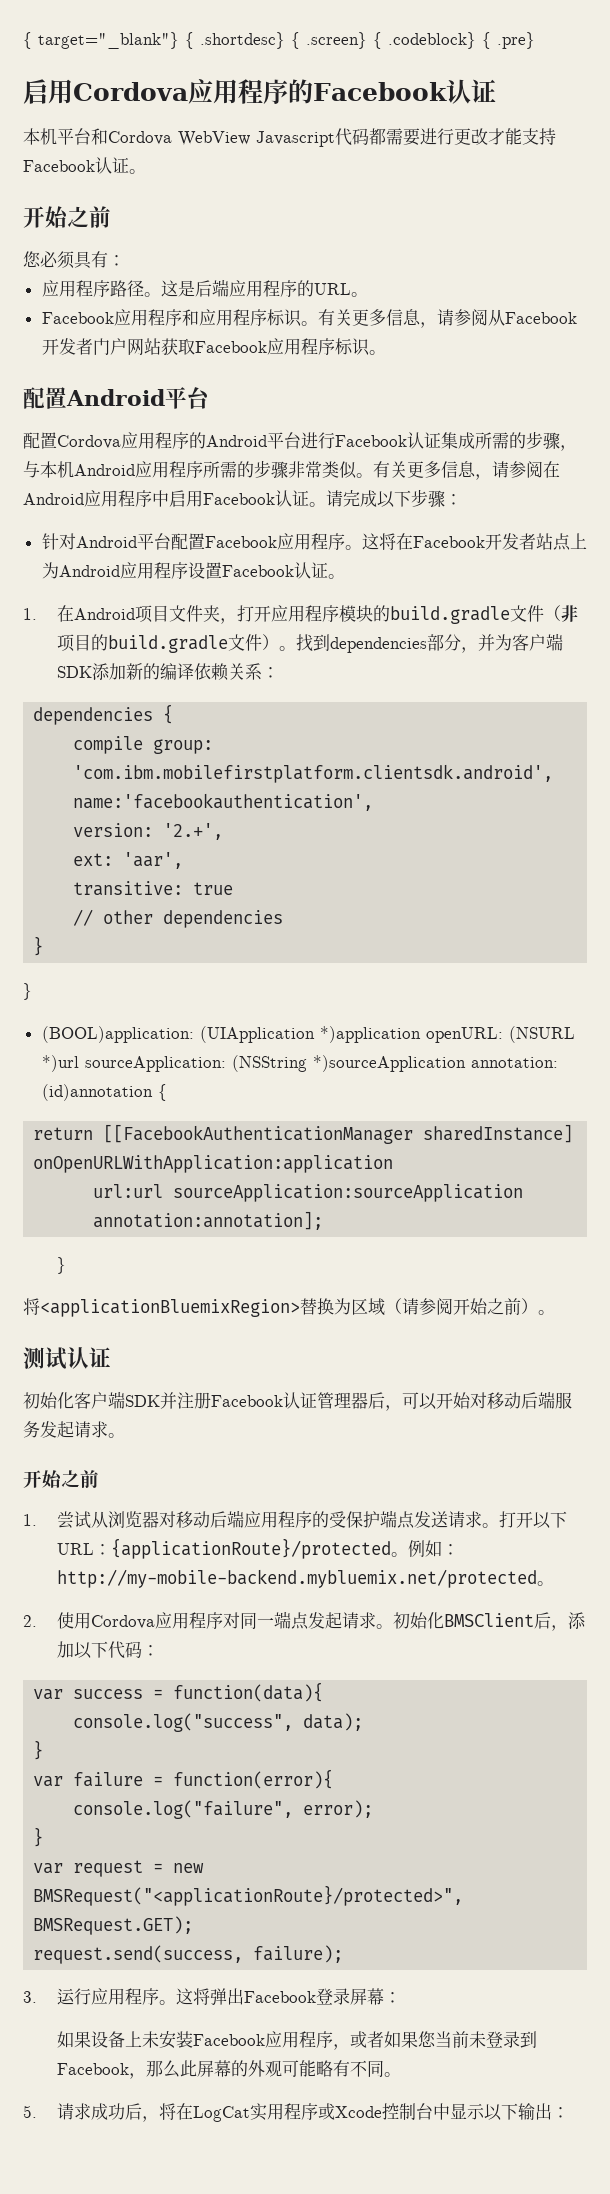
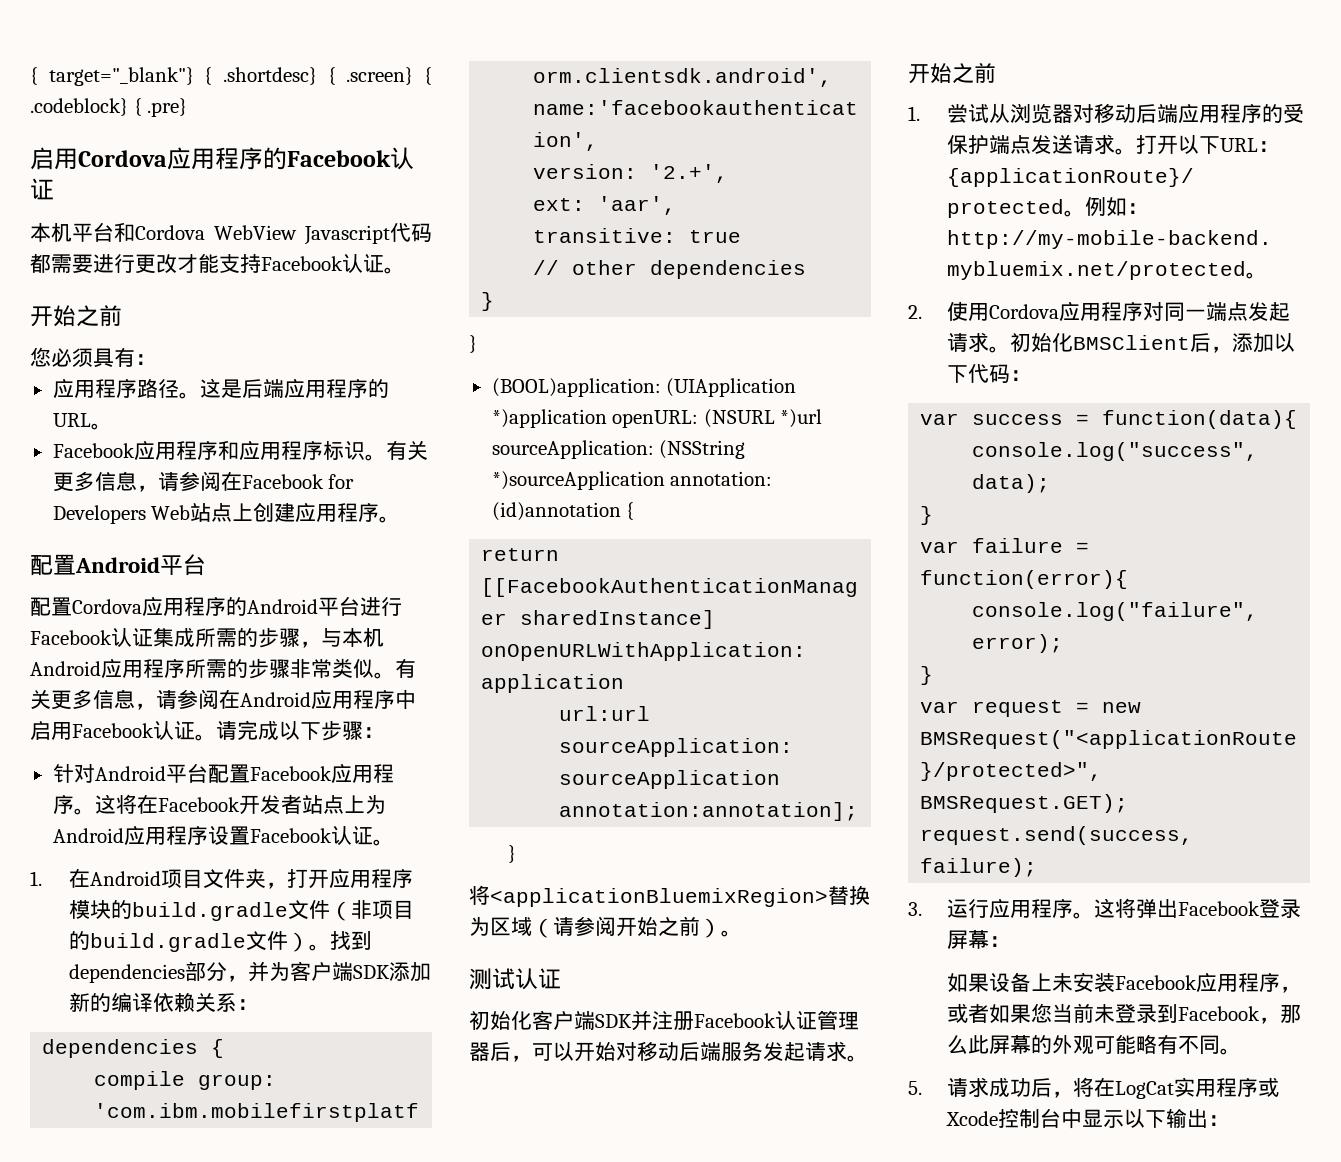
- 有关更多信息，请参阅从Facebook开发者门户网站获取Facebook应用程序标识。
+ 有关更多信息，请参阅在Facebook for Developers Web站点上创建应用程序。

